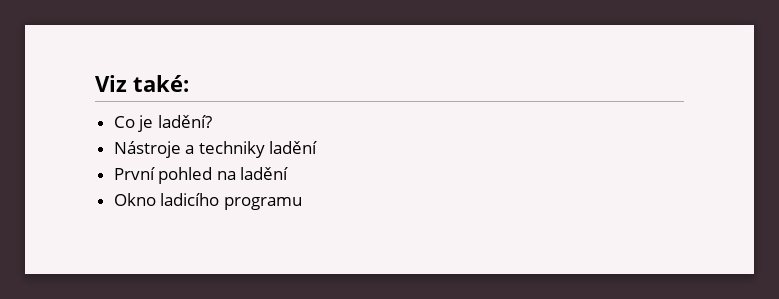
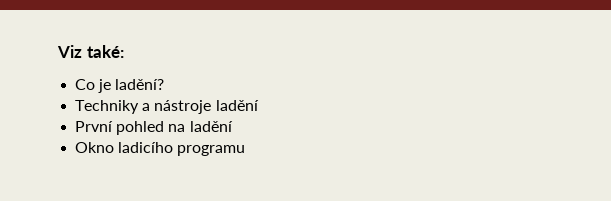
- Nástroje a techniky ladění
+ Techniky a nástroje ladění

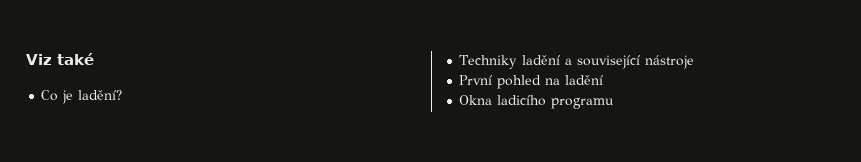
- Viz také:
+ Viz také
- Techniky a nástroje ladění
+ Techniky ladění a související nástroje
- Okno ladicího programu
+ Okna ladicího programu

